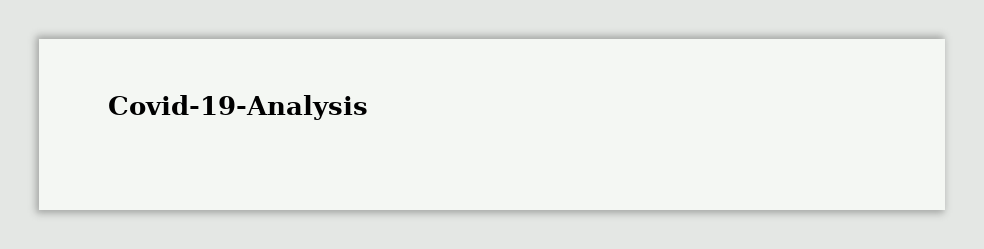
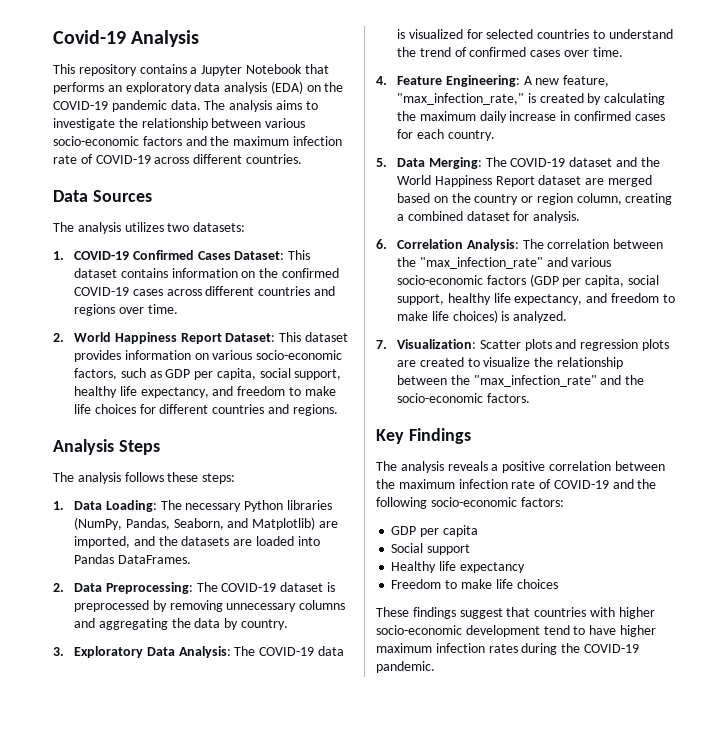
- Covid-19-Analysis
+ Covid-19 Analysis
+ This repository contains a Jupyter Notebook that performs an exploratory data analysis (EDA) on the COVID-19 pandemic data. The analysis aims to investigate the relationship between various socio-economic factors and the maximum infection rate of COVID-19 across different countries.
+ Data Sources
+ The analysis utilizes two datasets:
+ 1. COVID-19 Confirmed Cases Dataset: This dataset contains information on the confirmed COVID-19 cases across different countries and regions over time.
+ 2. World Happiness Report Dataset: This dataset provides information on various socio-economic factors, such as GDP per capita, social support, healthy life expectancy, and freedom to make life choices for different countries and regions.
+ Analysis Steps
+ The analysis follows these steps:
+ 1. Data Loading: The necessary Python libraries (NumPy, Pandas, Seaborn, and Matplotlib) are imported, and the datasets are loaded into Pandas DataFrames.
+ 2. Data Preprocessing: The COVID-19 dataset is preprocessed by removing unnecessary columns and aggregating the data by country.
+ 3. Exploratory Data Analysis: The COVID-19 data is visualized for selected countries to understand the trend of confirmed cases over time.
+ 4. Feature Engineering: A new feature, "max_infection_rate," is created by calculating the maximum daily increase in confirmed cases for each country.
+ 5. Data Merging: The COVID-19 dataset and the World Happiness Report dataset are merged based on the country or region column, creating a combined dataset for analysis.
+ 6. Correlation Analysis: The correlation between the "max_infection_rate" and various socio-economic factors (GDP per capita, social support, healthy life expectancy, and freedom to make life choices) is analyzed.
+ 7. Visualization: Scatter plots and regression plots are created to visualize the relationship between the "max_infection_rate" and the socio-economic factors.
+ Key Findings
+ The analysis reveals a positive correlation between the maximum infection rate of COVID-19 and the following socio-economic factors:
+ GDP per capita
+ Social support
+ Healthy life expectancy
+ Freedom to make life choices
+ These findings suggest that countries with higher socio-economic development tend to have higher maximum infection rates during the COVID-19 pandemic.

